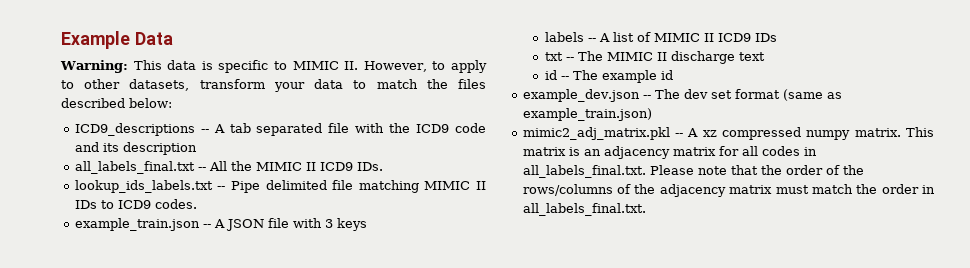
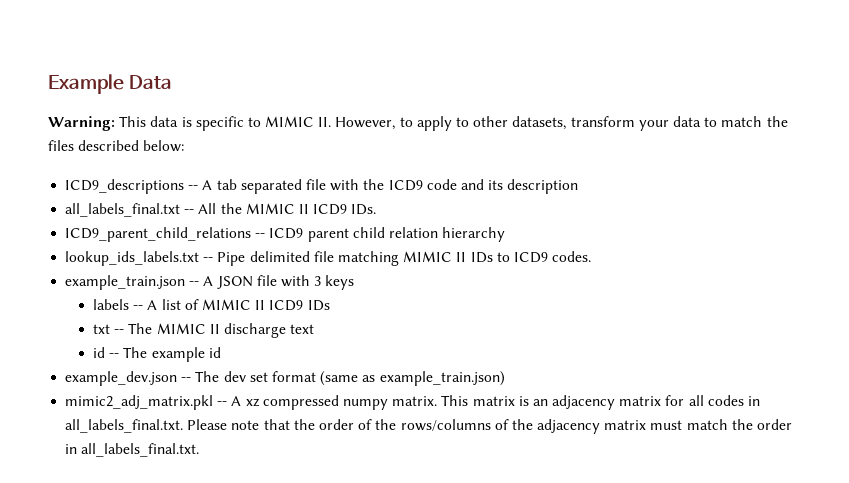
+ ICD9_parent_child_relations -- ICD9 parent child relation hierarchy

